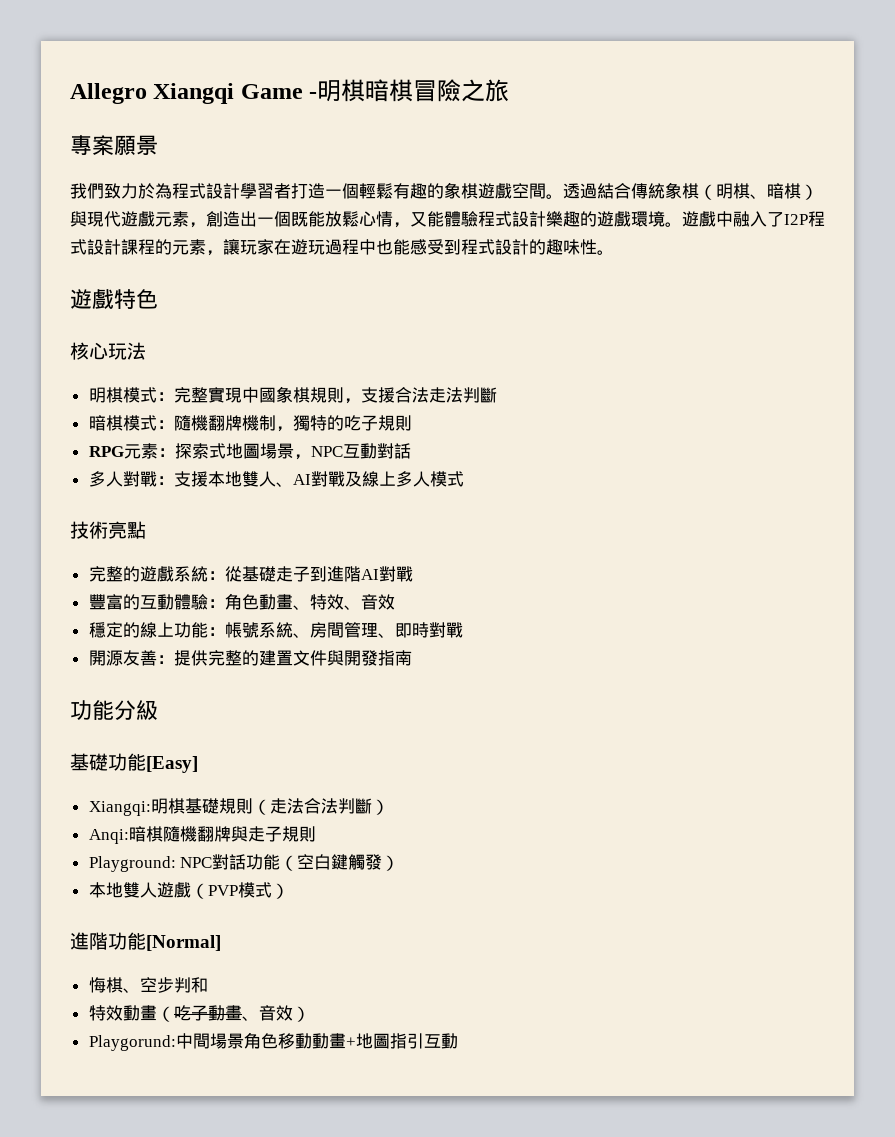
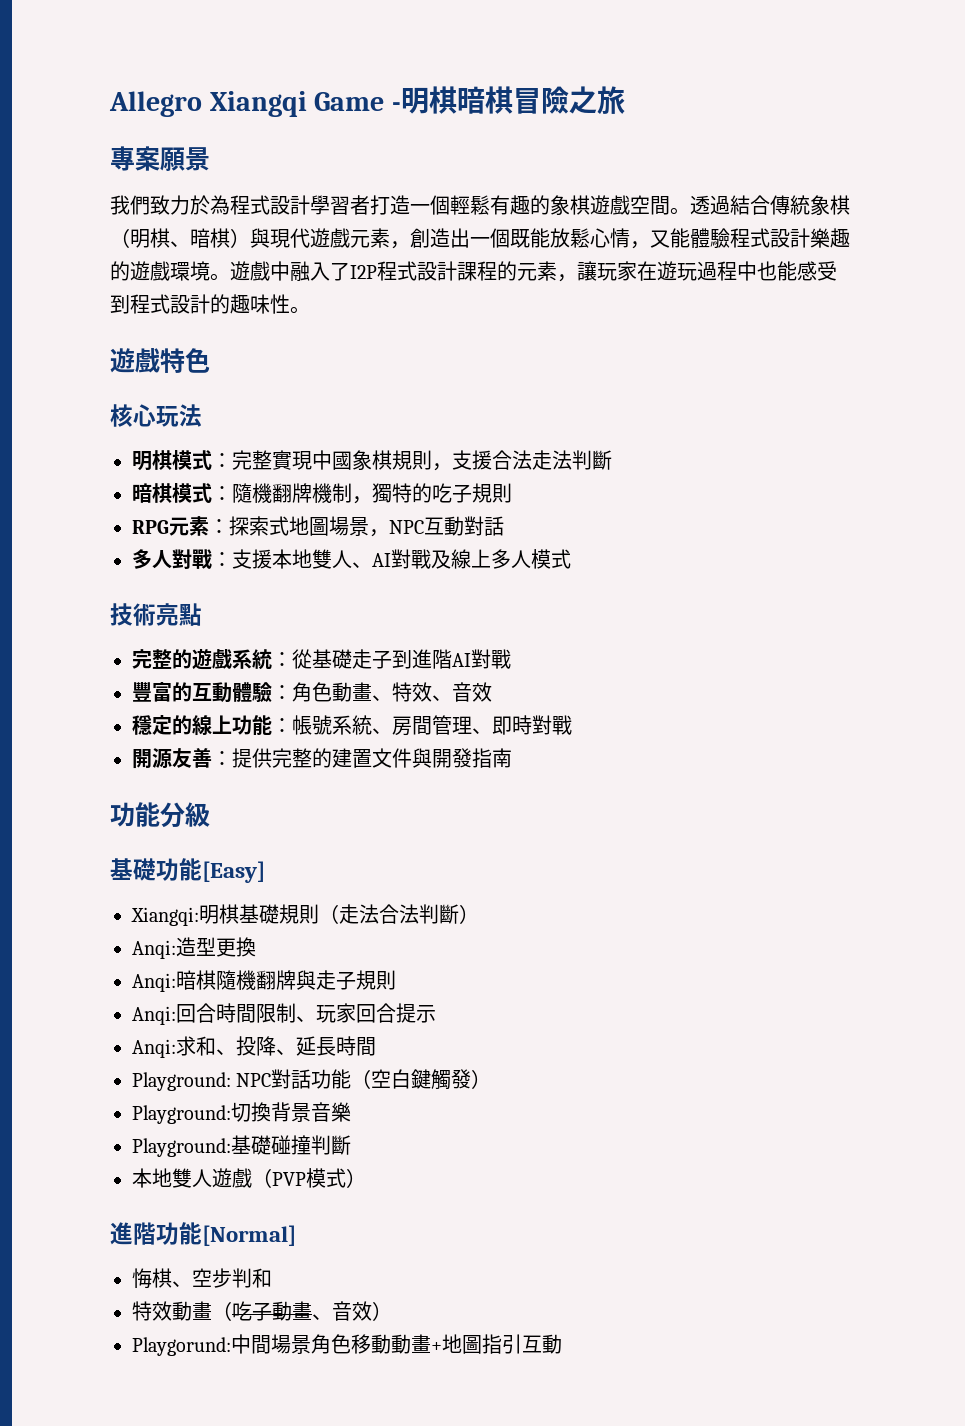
+ Anqi:造型更換
+ Anqi:回合時間限制、玩家回合提示
+ Anqi:求和、投降、延長時間
+ Playground:切換背景音樂
+ Playground:基礎碰撞判斷

